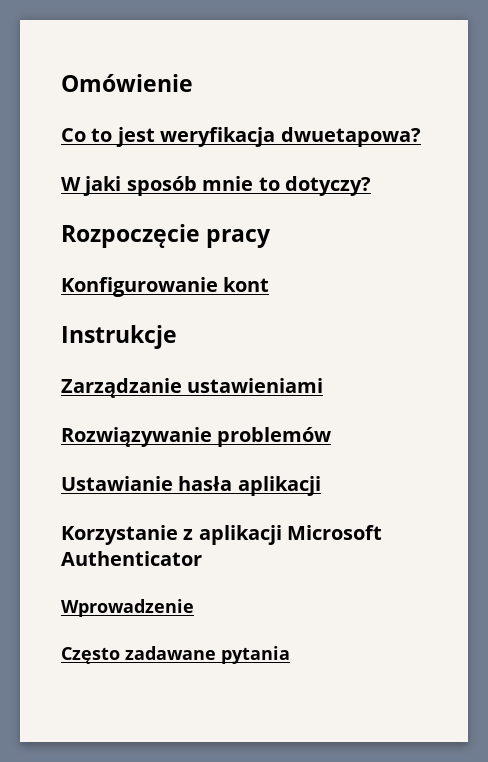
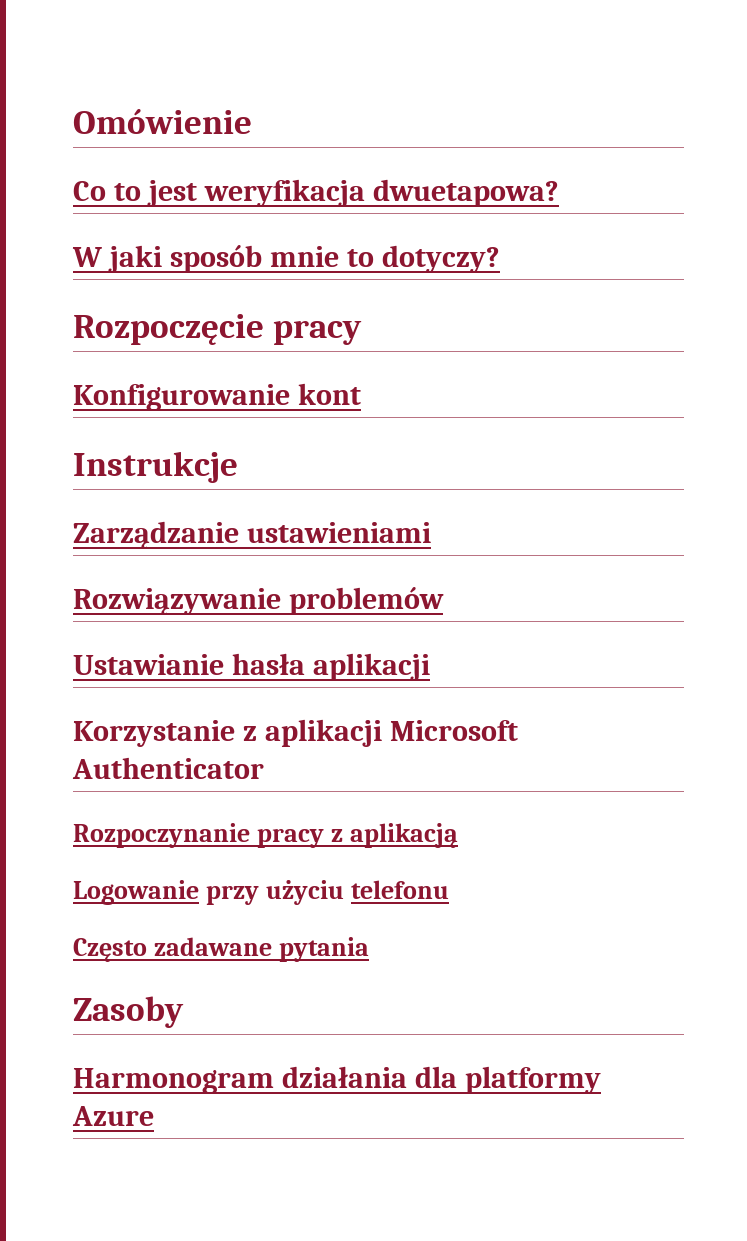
- Wprowadzenie
+ Rozpoczynanie pracy z aplikacją
+ Logowanie przy użyciu telefonu
  Często zadawane pytania
+ Zasoby
+ Harmonogram działania dla platformy Azure

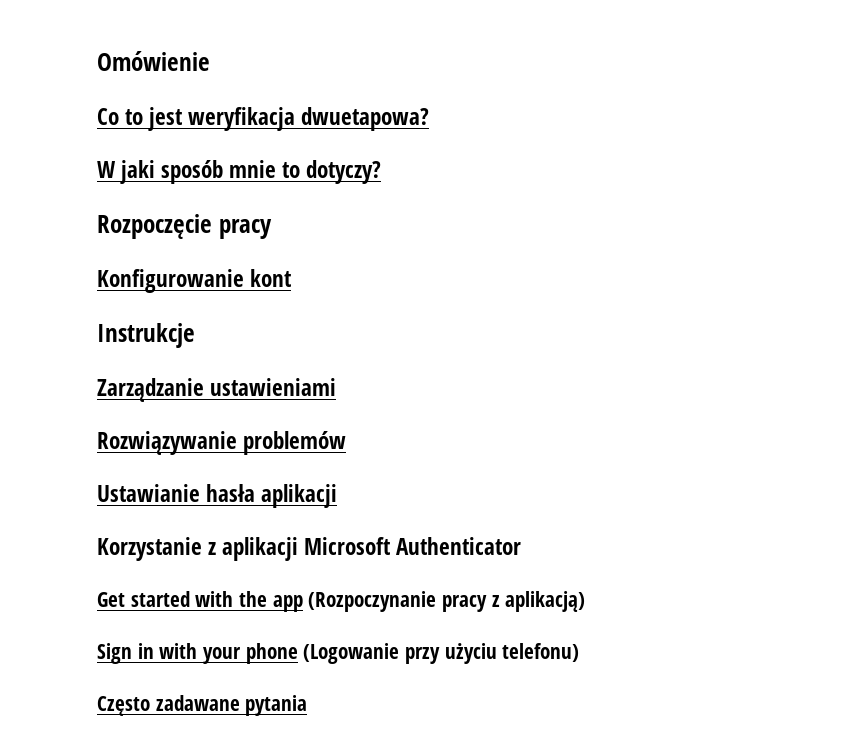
- Rozpoczynanie pracy z aplikacją
- Logowanie przy użyciu telefonu
+ Get started with the app (Rozpoczynanie pracy z aplikacją)
+ Sign in with your phone (Logowanie przy użyciu telefonu)
- Zasoby
- Harmonogram działania dla platformy Azure

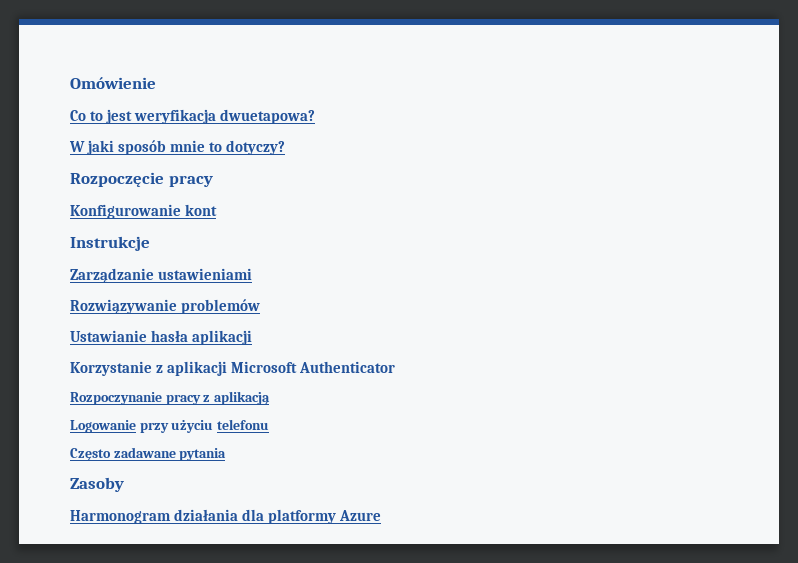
- Get started with the app (Rozpoczynanie pracy z aplikacją)
- Sign in with your phone (Logowanie przy użyciu telefonu)
+ Rozpoczynanie pracy z aplikacją
+ Logowanie przy użyciu telefonu
+ Zasoby
+ Harmonogram działania dla platformy Azure

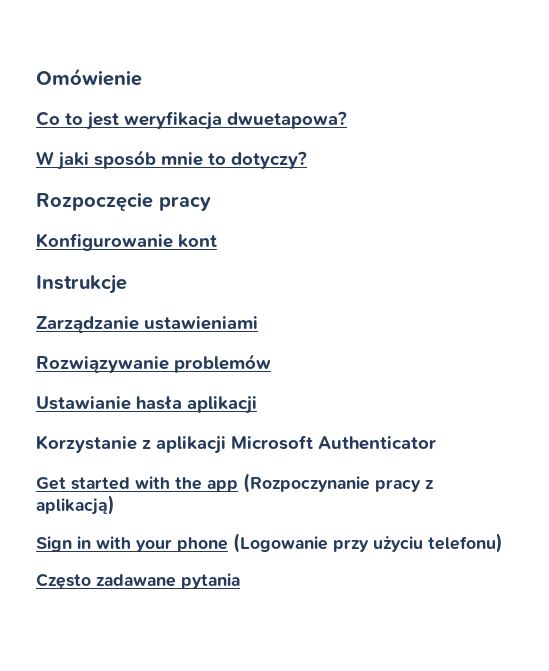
- Rozpoczynanie pracy z aplikacją
- Logowanie przy użyciu telefonu
+ Get started with the app (Rozpoczynanie pracy z aplikacją)
+ Sign in with your phone (Logowanie przy użyciu telefonu)
- Zasoby
- Harmonogram działania dla platformy Azure

